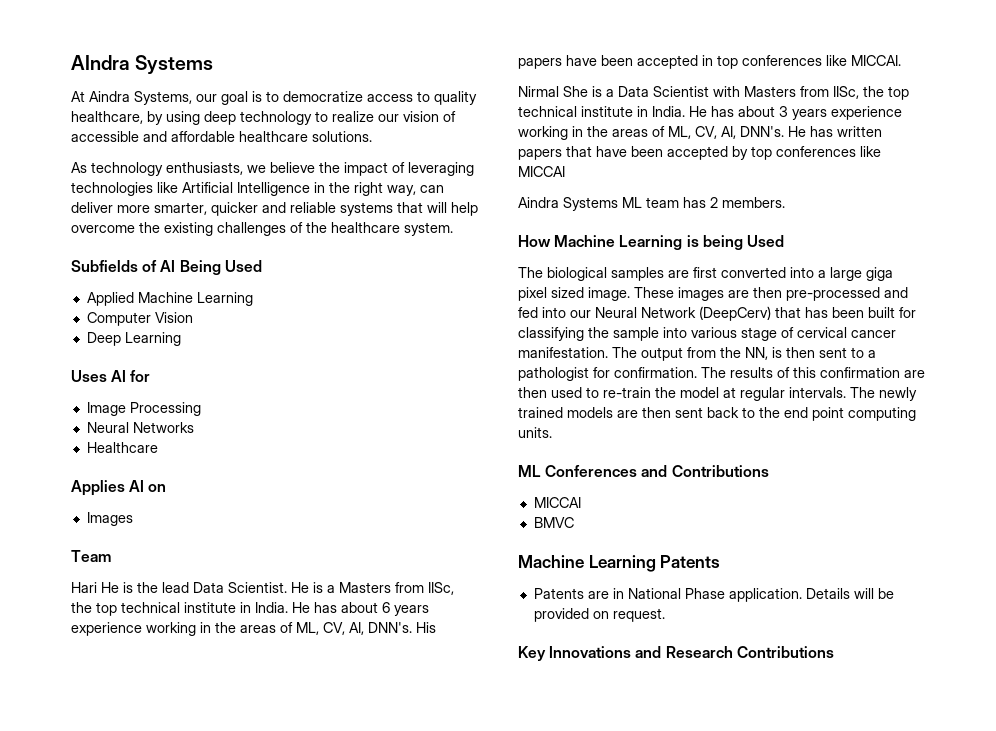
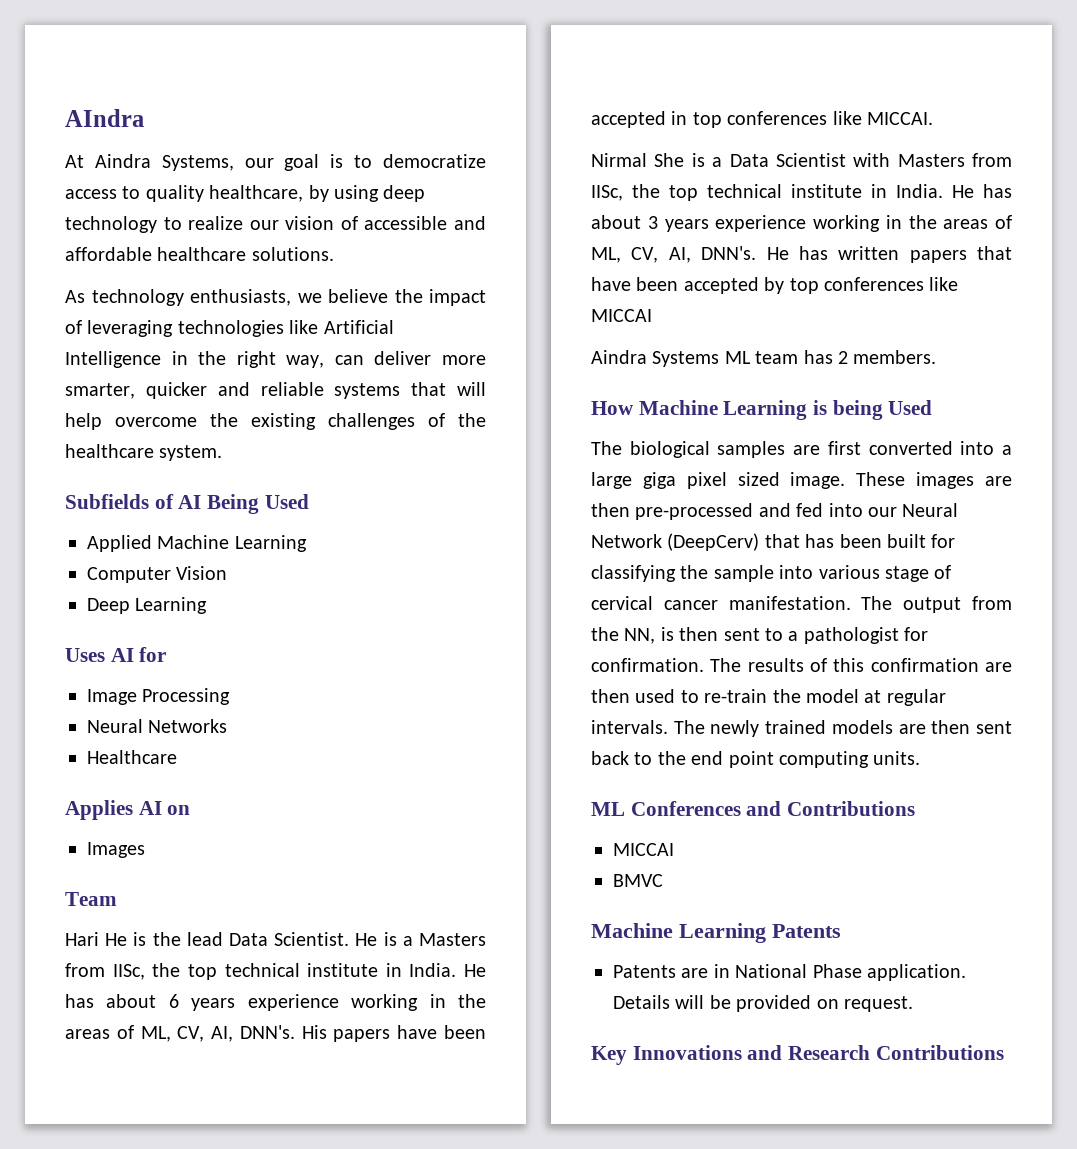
- AIndra Systems
+ AIndra

